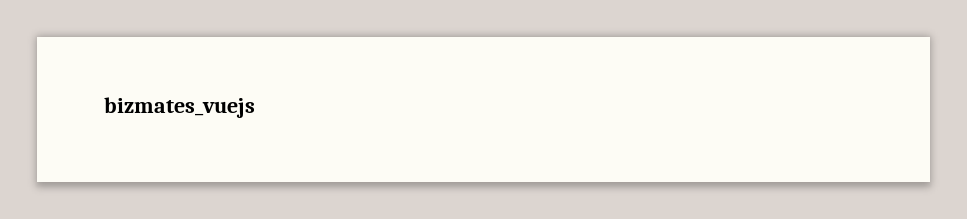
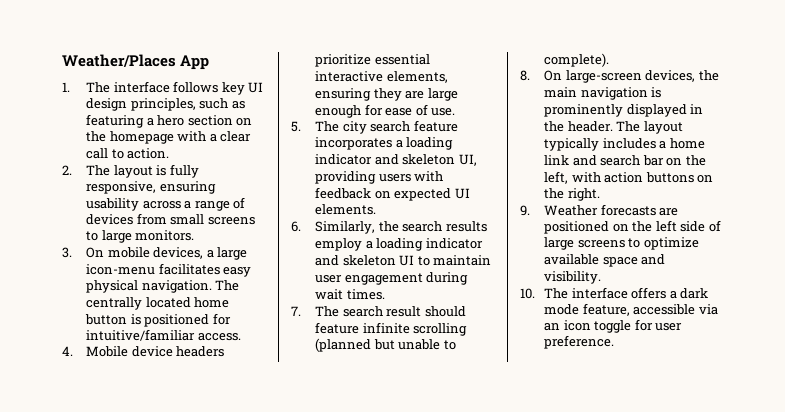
- bizmates_vuejs
+ Weather/Places App
+ 1. The interface follows key UI design principles, such as featuring a hero section on the homepage with a clear call to action.
+ 2. The layout is fully responsive, ensuring usability across a range of devices from small screens to large monitors.
+ 3. On mobile devices, a large icon-menu facilitates easy physical navigation. The centrally located home button is positioned for intuitive/familiar access.
+ 4. Mobile device headers prioritize essential interactive elements, ensuring they are large enough for ease of use.
+ 5. The city search feature incorporates a loading indicator and skeleton UI, providing users with feedback on expected UI elements.
+ 6. Similarly, the search results employ a loading indicator and skeleton UI to maintain user engagement during wait times.
+ 7. The search result should feature infinite scrolling (planned but unable to complete).
+ 8. On large-screen devices, the main navigation is prominently displayed in the header. The layout typically includes a home link and search bar on the left, with action buttons on the right.
+ 9. Weather forecasts are positioned on the left side of large screens to optimize available space and visibility.
+ 10. The interface offers a dark mode feature, accessible via an icon toggle for user preference.

